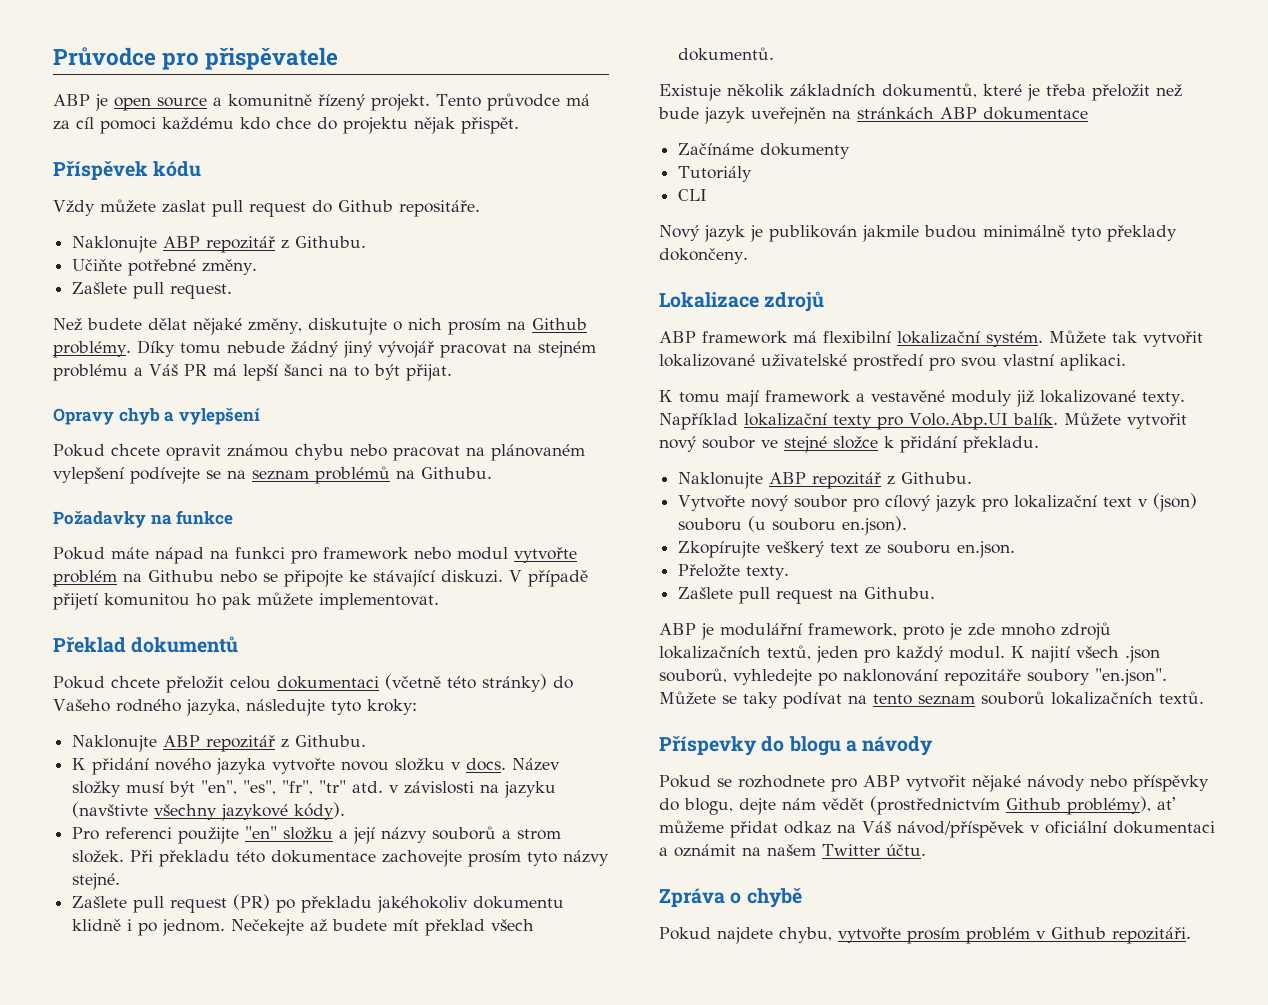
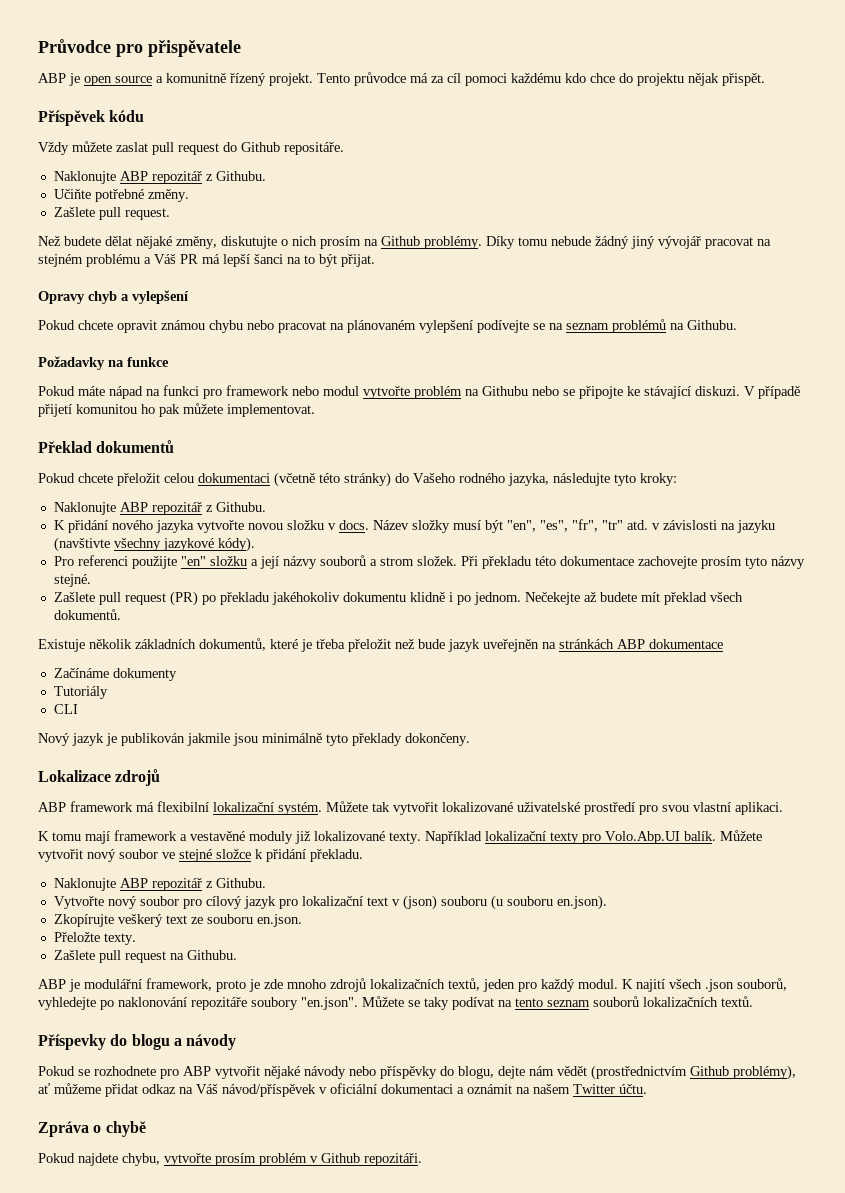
- Nový jazyk je publikován jakmile budou minimálně tyto překlady dokončeny.
+ Nový jazyk je publikován jakmile jsou minimálně tyto překlady dokončeny.

